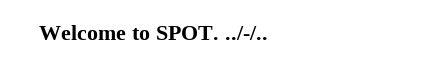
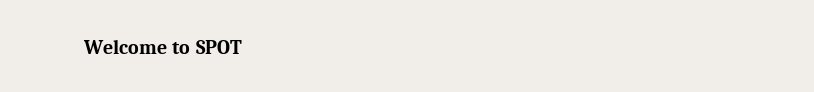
- Welcome to SPOT. ../-/..
+ Welcome to SPOT

